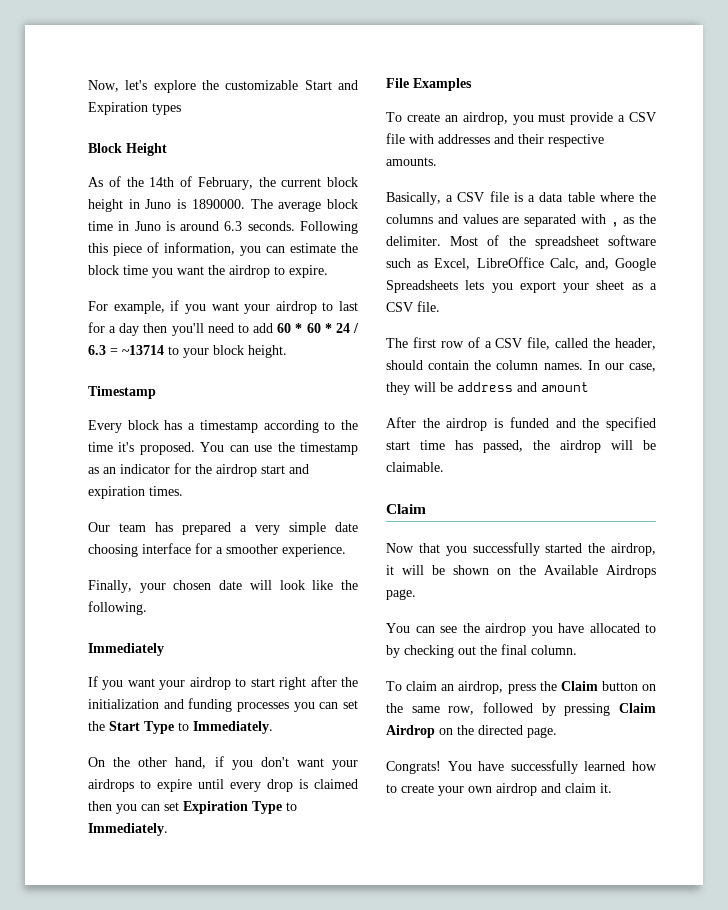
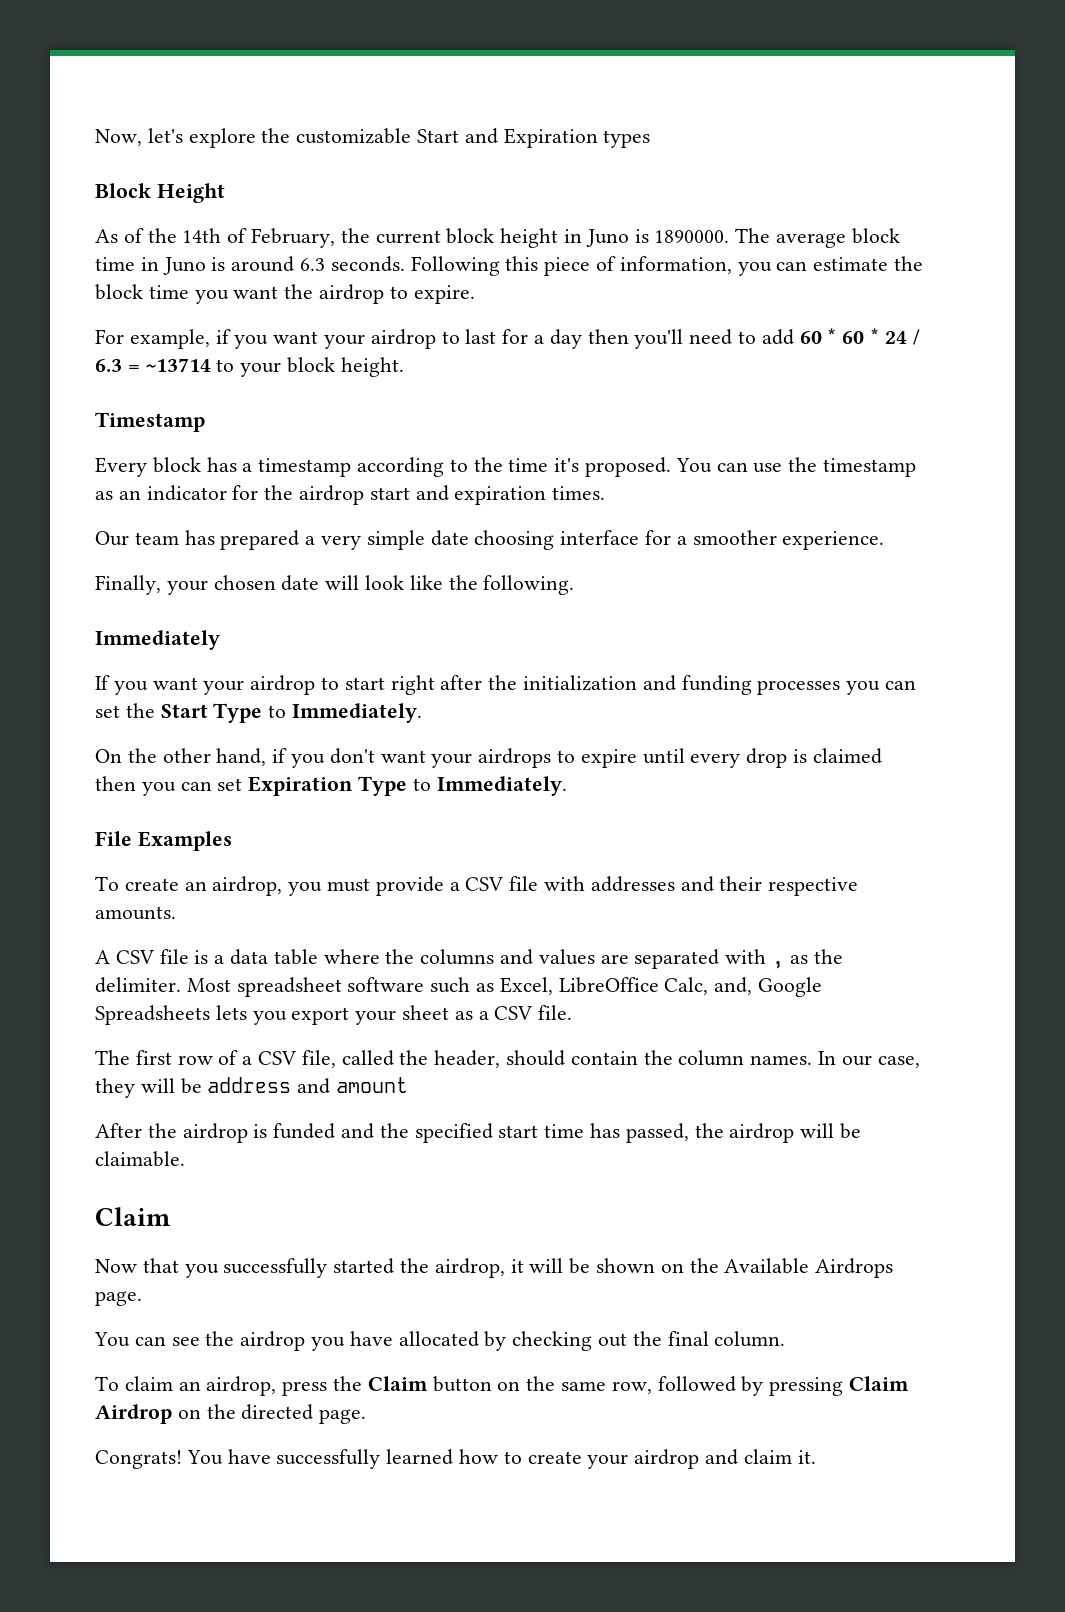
- Basically, a CSV file is a data table where the columns and values are separated with , as the delimiter.
+ A CSV file is a data table where the columns and values are separated with , as the delimiter.
- Most of the spreadsheet software such as Excel, LibreOffice Calc, and, Google Spreadsheets lets you export your sheet as a CSV file.
+ Most spreadsheet software such as Excel, LibreOffice Calc, and, Google Spreadsheets lets you export your sheet as a CSV file.
- You can see the airdrop you have allocated to by checking out the final column.
+ You can see the airdrop you have allocated by checking out the final column.
- You have successfully learned how to create your own airdrop and claim it.
+ You have successfully learned how to create your airdrop and claim it.

